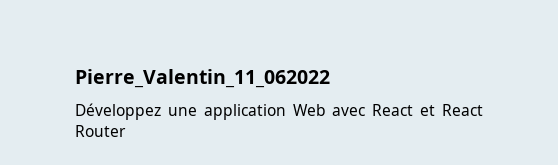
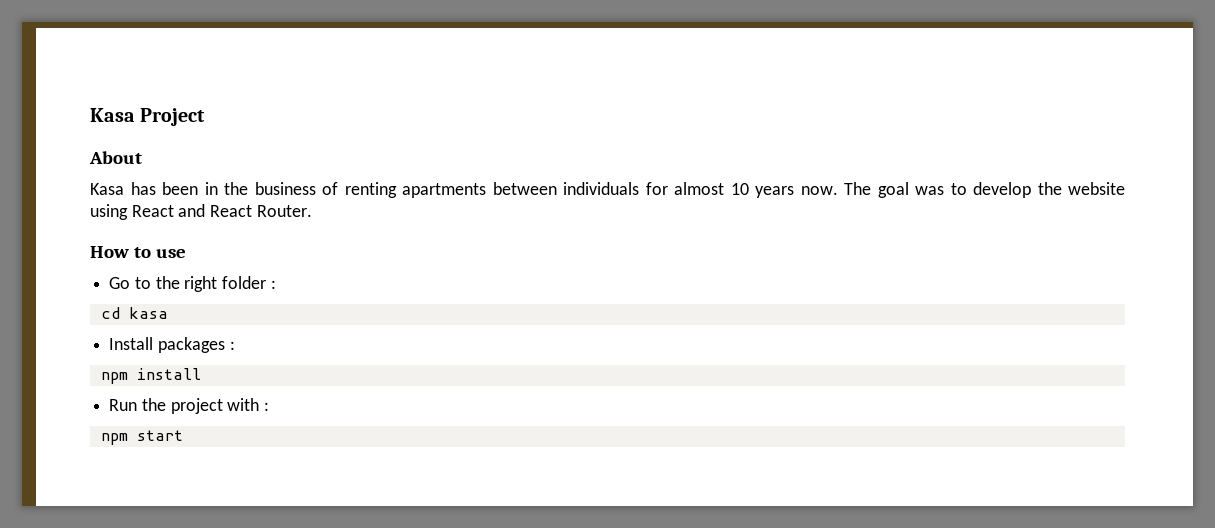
- Pierre_Valentin_11_062022
- Développez une application Web avec React et React Router
+ Kasa Project
+ About
+ Kasa has been in the business of renting apartments between individuals for almost 10 years now. The goal was to develop the website using React and React Router.
+ How to use
+ Go to the right folder :
+ cd kasa
+ Install packages :
+ npm install
+ Run the project with :
+ npm start

